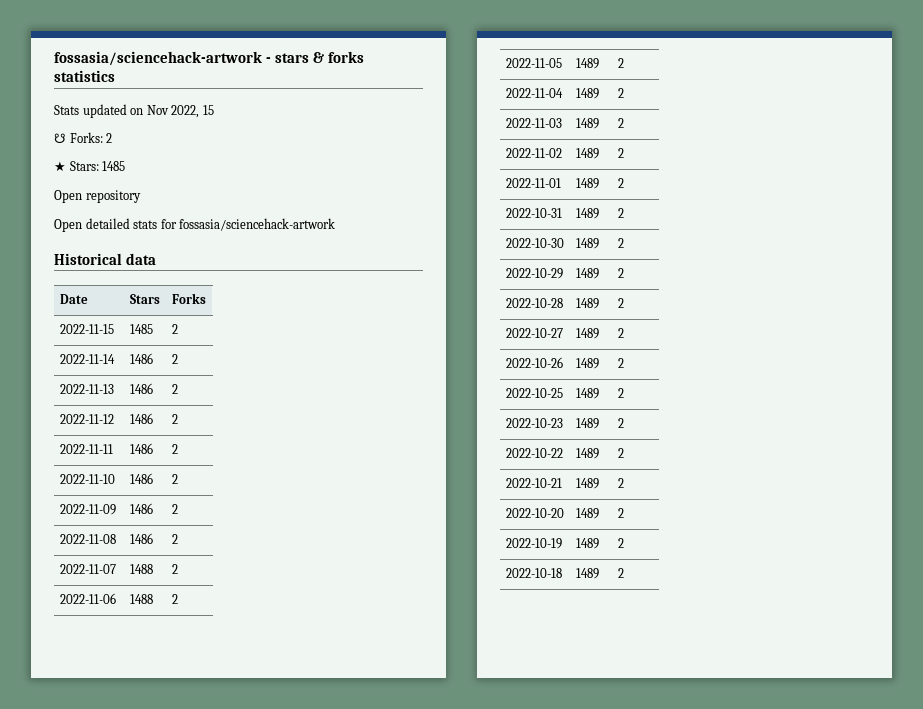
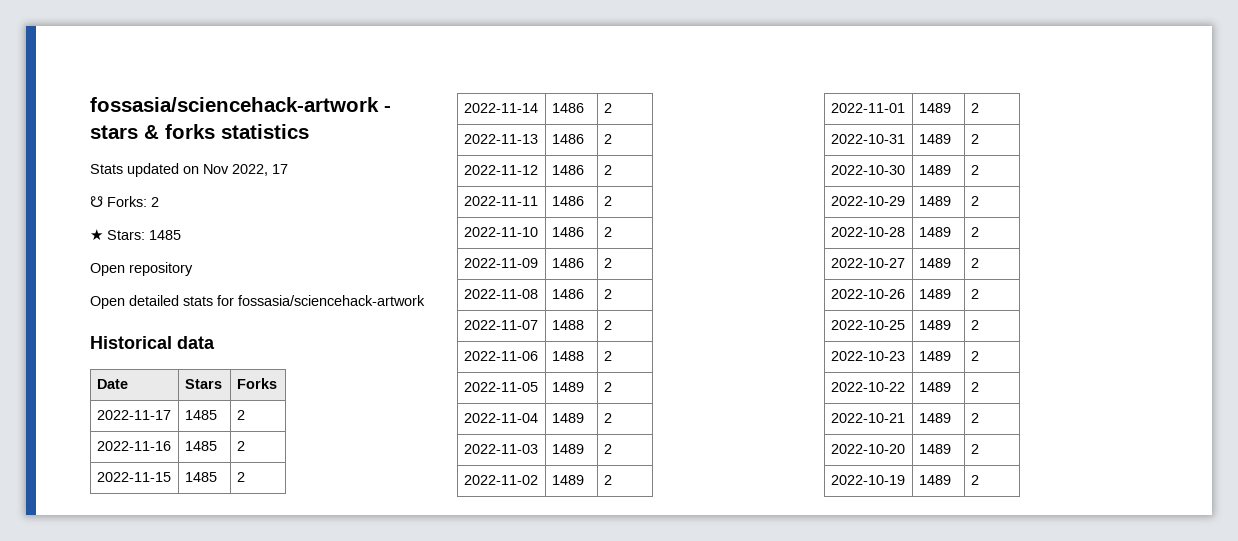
- Stats updated on Nov 2022, 15
+ Stats updated on Nov 2022, 17
+ 2022-11-17 | 1485 | 2
+ 2022-11-16 | 1485 | 2
- 2022-10-18 | 1489 | 2

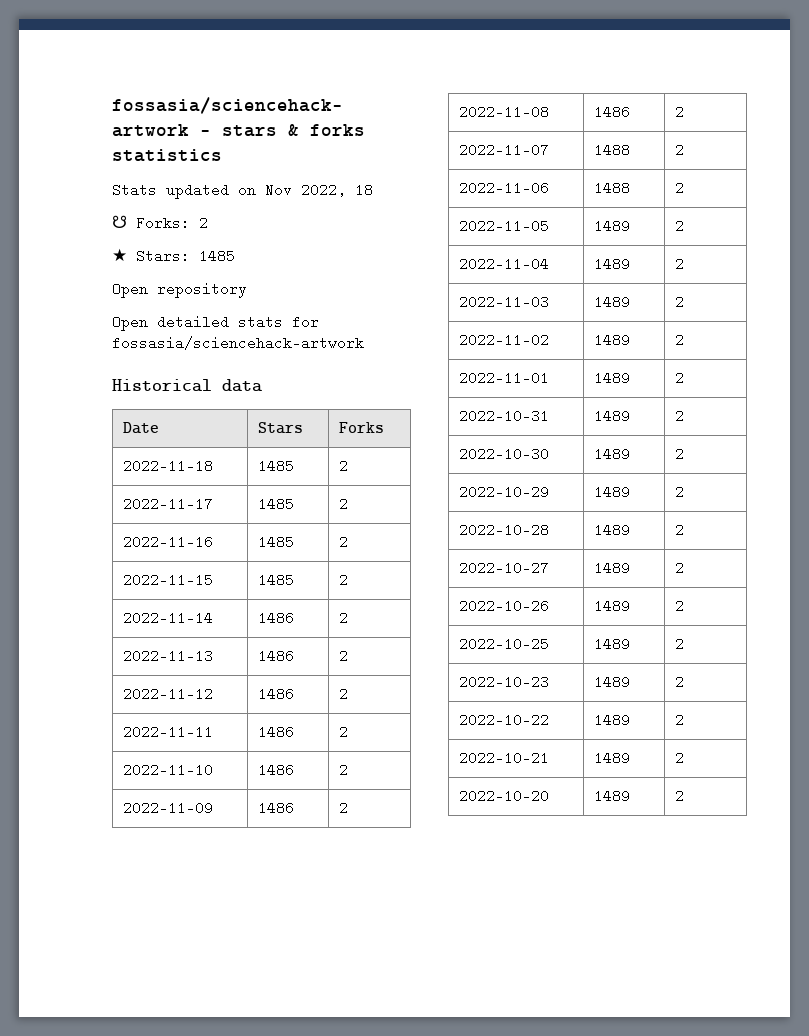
- Stats updated on Nov 2022, 17
+ Stats updated on Nov 2022, 18
+ 2022-11-18 | 1485 | 2
- 2022-10-19 | 1489 | 2

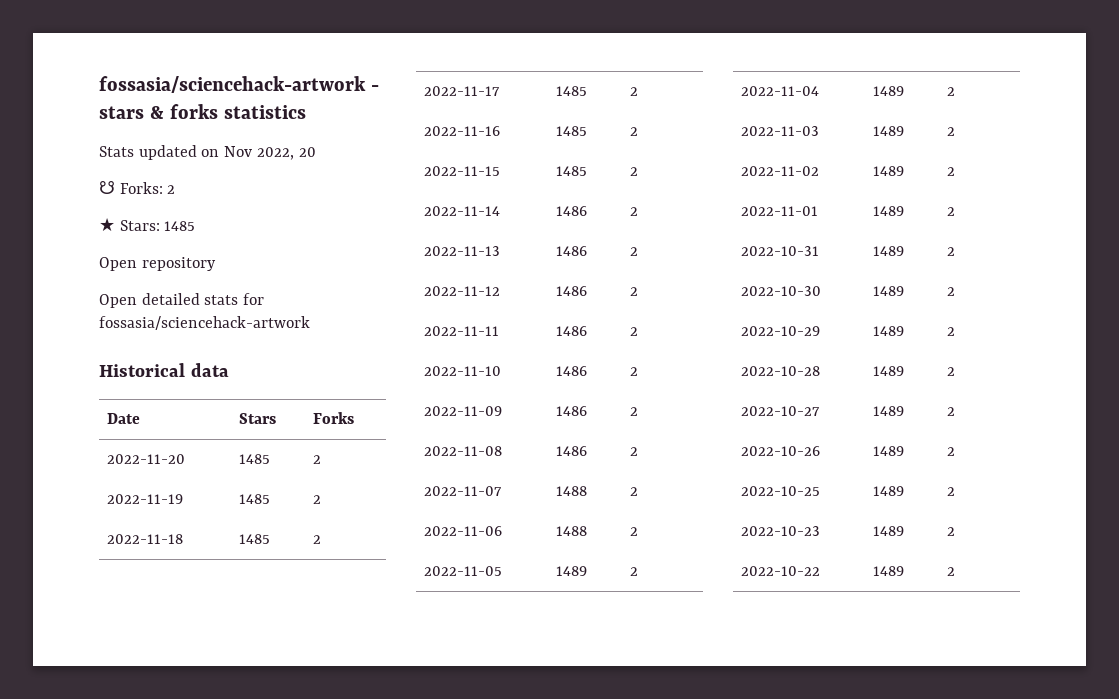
- Stats updated on Nov 2022, 18
+ Stats updated on Nov 2022, 20
+ 2022-11-20 | 1485 | 2
+ 2022-11-19 | 1485 | 2
- 2022-10-21 | 1489 | 2
- 2022-10-20 | 1489 | 2

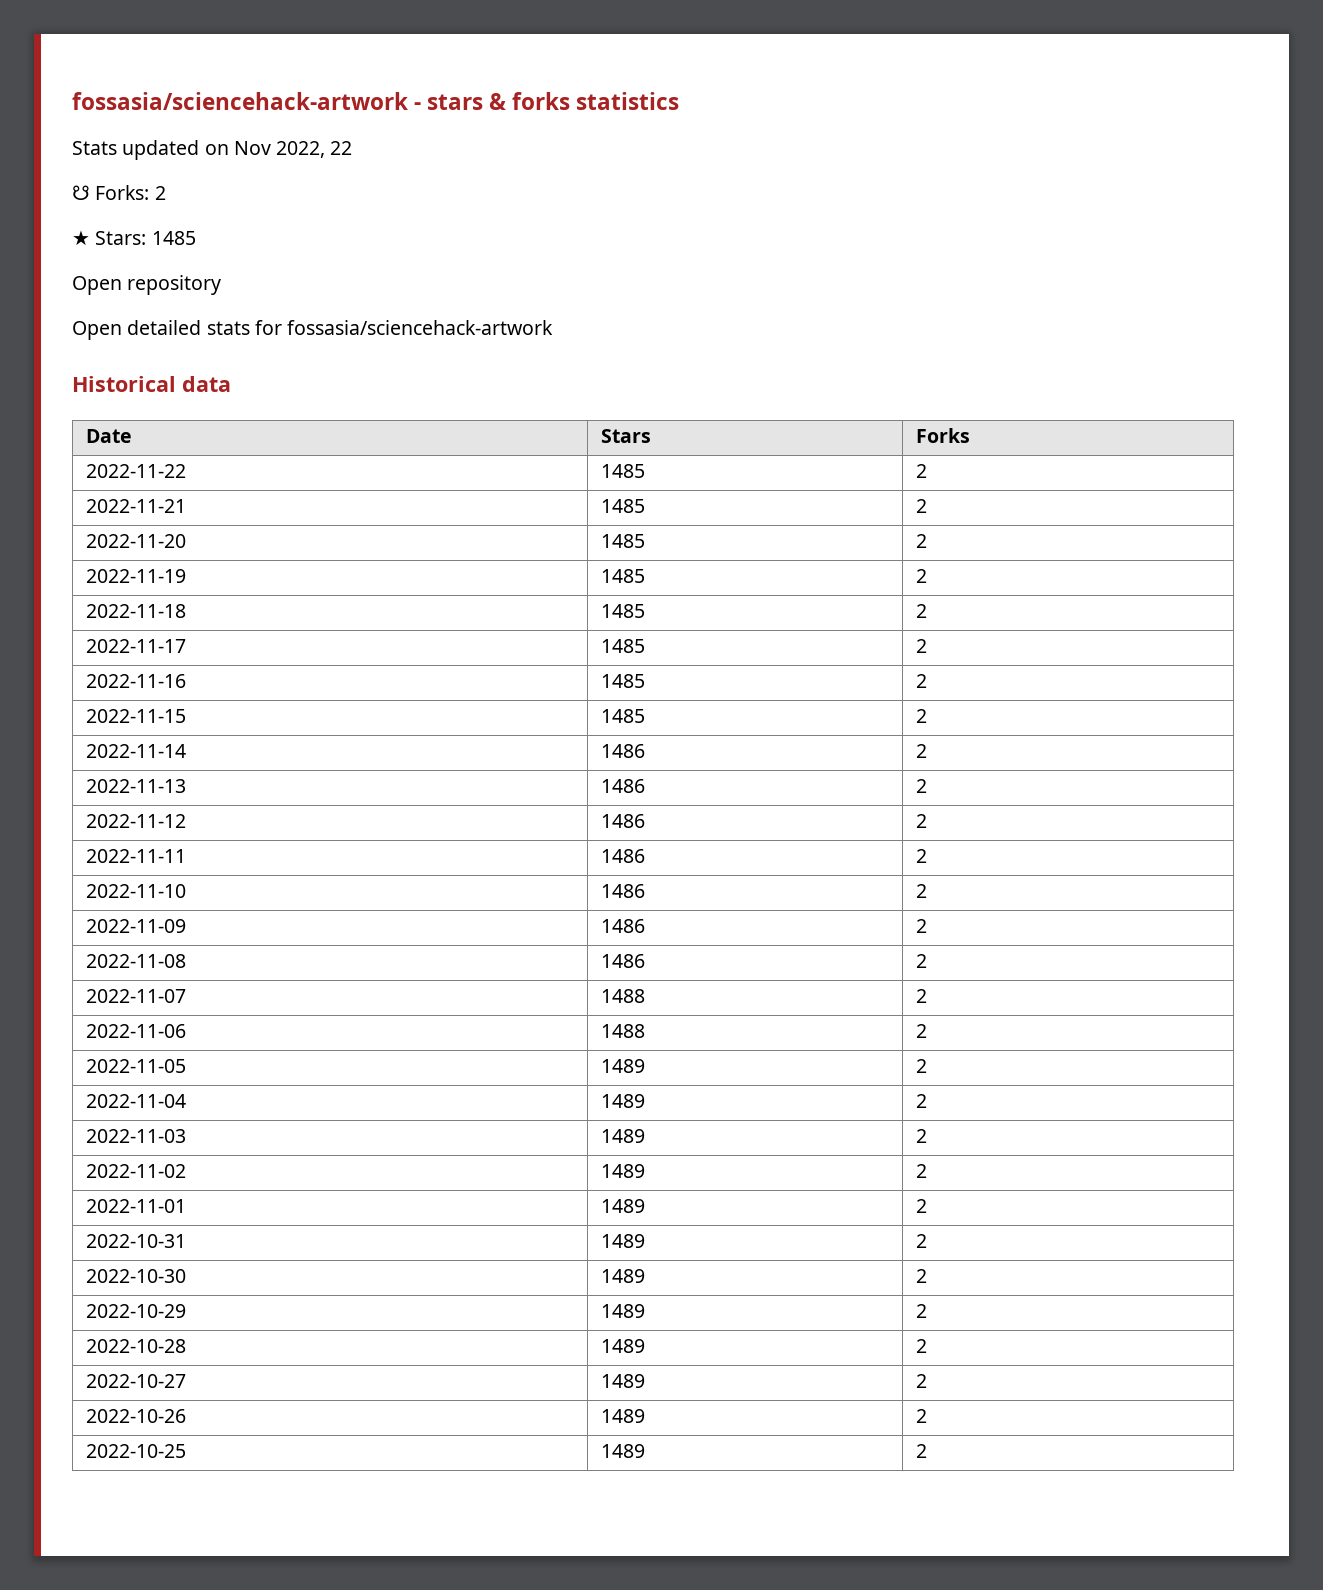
- Stats updated on Nov 2022, 20
+ Stats updated on Nov 2022, 22
+ 2022-11-22 | 1485 | 2
+ 2022-11-21 | 1485 | 2
- 2022-10-23 | 1489 | 2
- 2022-10-22 | 1489 | 2

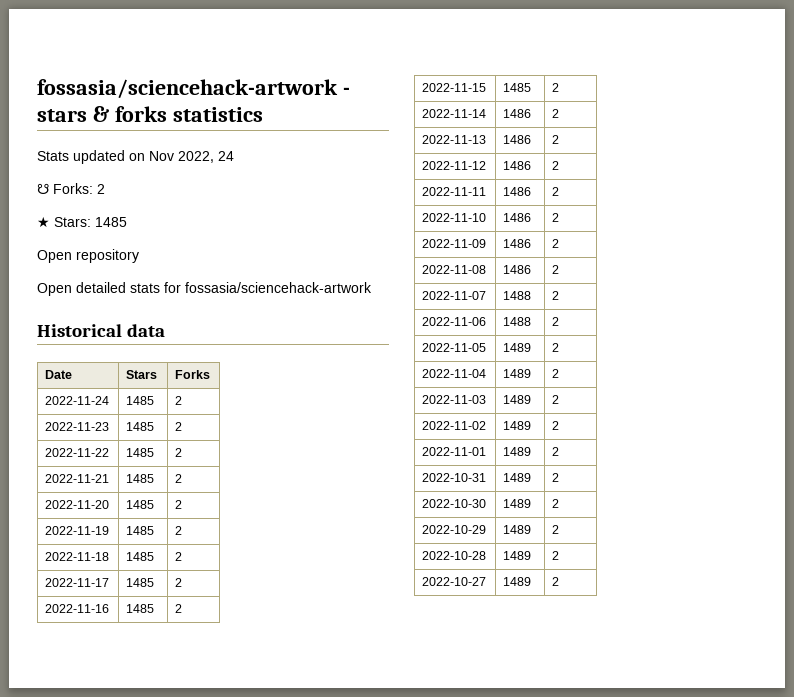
- Stats updated on Nov 2022, 22
+ Stats updated on Nov 2022, 24
+ 2022-11-24 | 1485 | 2
+ 2022-11-23 | 1485 | 2
- 2022-10-26 | 1489 | 2
- 2022-10-25 | 1489 | 2

